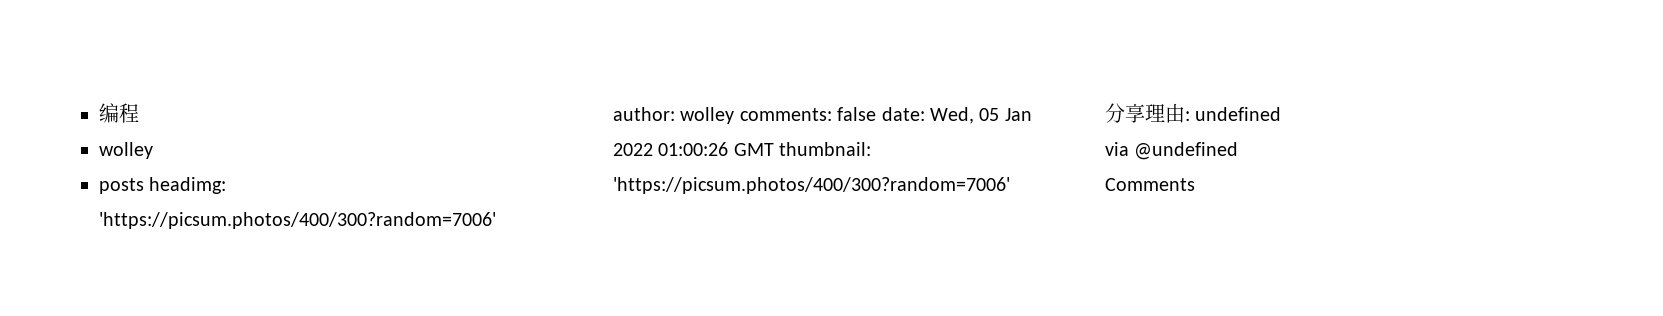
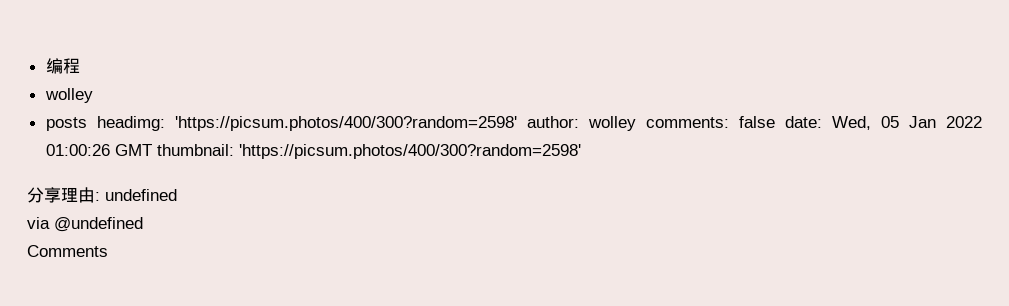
- posts headimg: 'https://picsum.photos/400/300?random=7006' author: wolley comments: false date: Wed, 05 Jan 2022 01:00:26 GMT thumbnail: 'https://picsum.photos/400/300?random=7006'
+ posts headimg: 'https://picsum.photos/400/300?random=2598' author: wolley comments: false date: Wed, 05 Jan 2022 01:00:26 GMT thumbnail: 'https://picsum.photos/400/300?random=2598'

